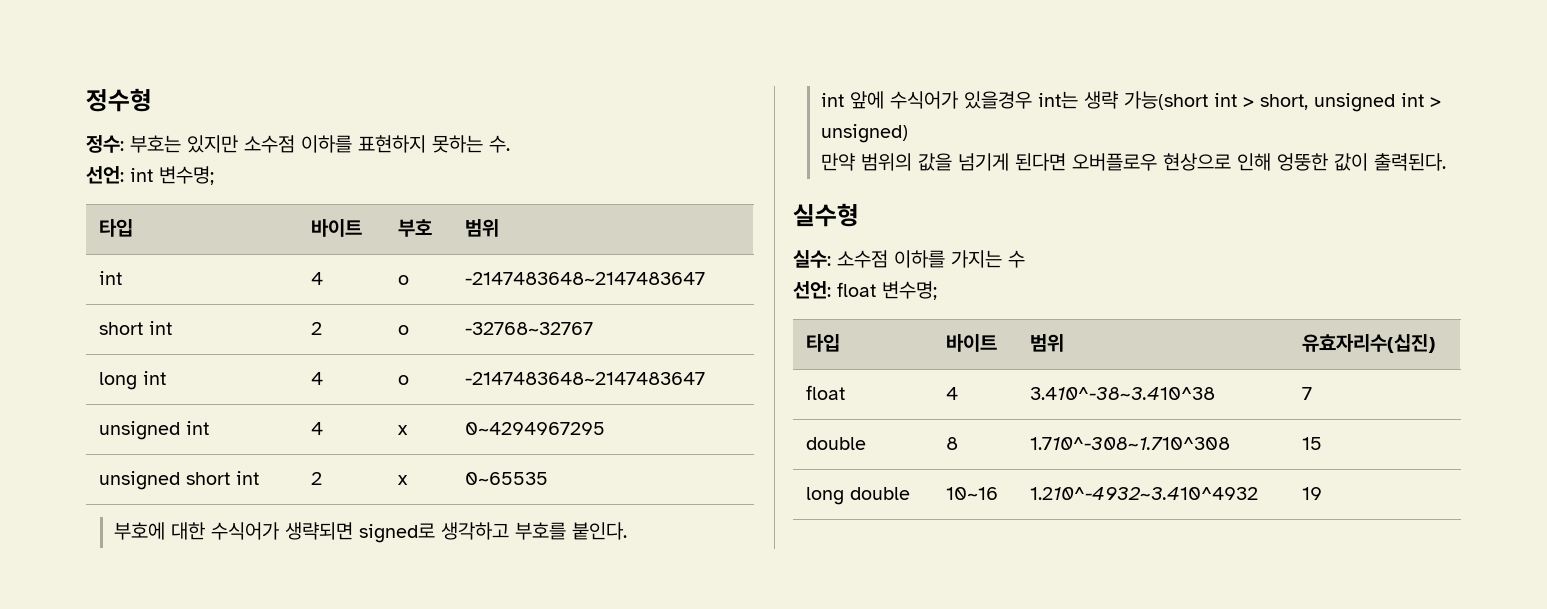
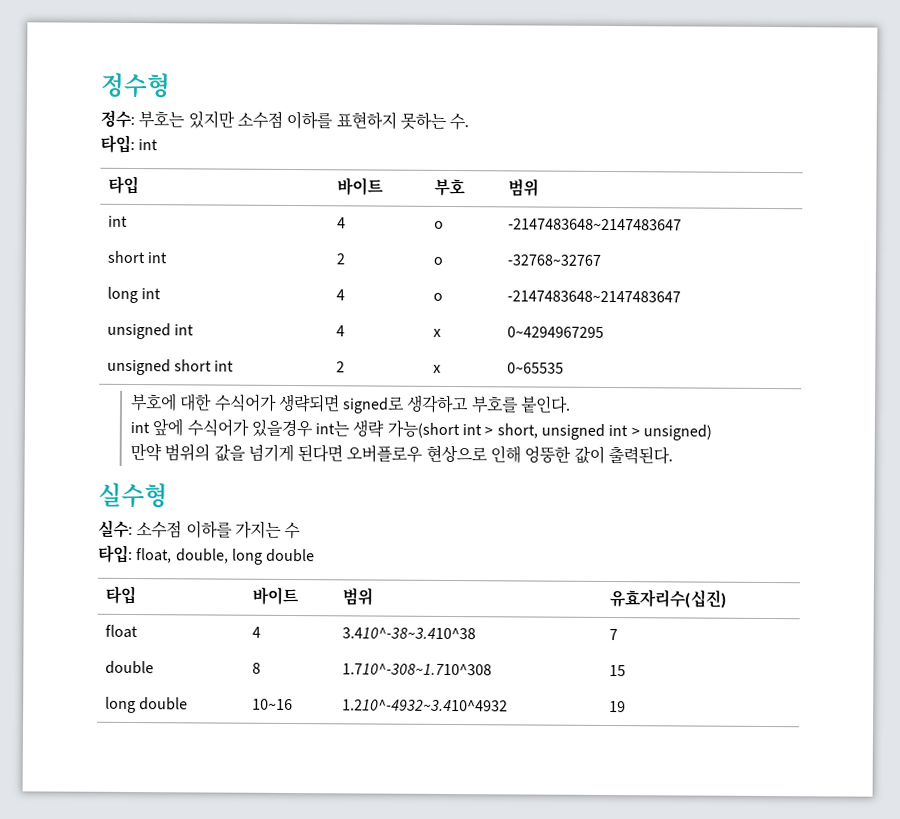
- 선언: int 변수명;
+ 타입: int
- 선언: float 변수명;
+ 타입: float, double, long double

